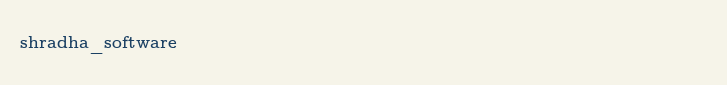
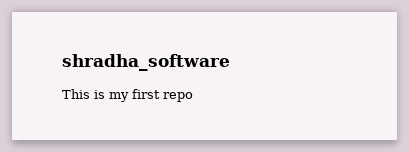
+ This is my first repo

